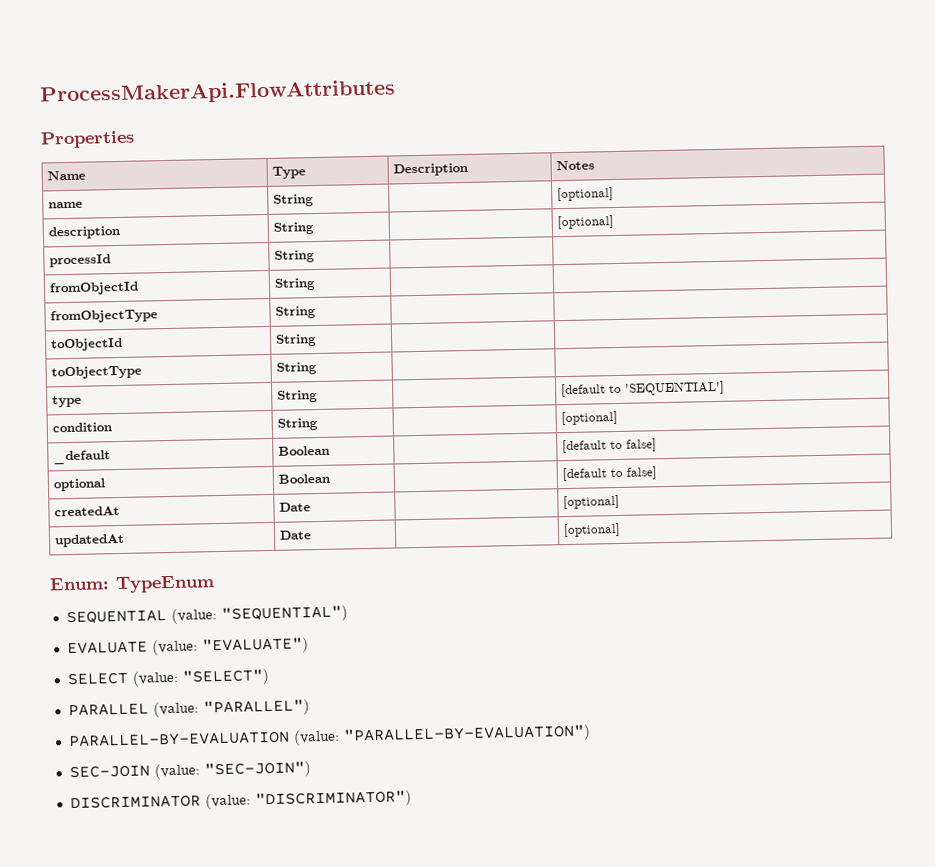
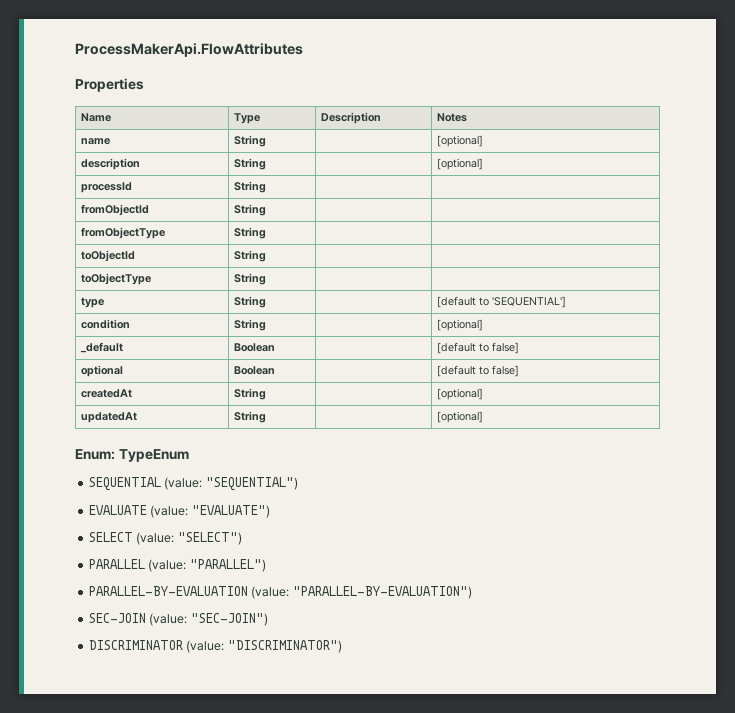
- createdAt | Date | | [optional]
+ createdAt | String | | [optional]
- updatedAt | Date | | [optional]
+ updatedAt | String | | [optional]

